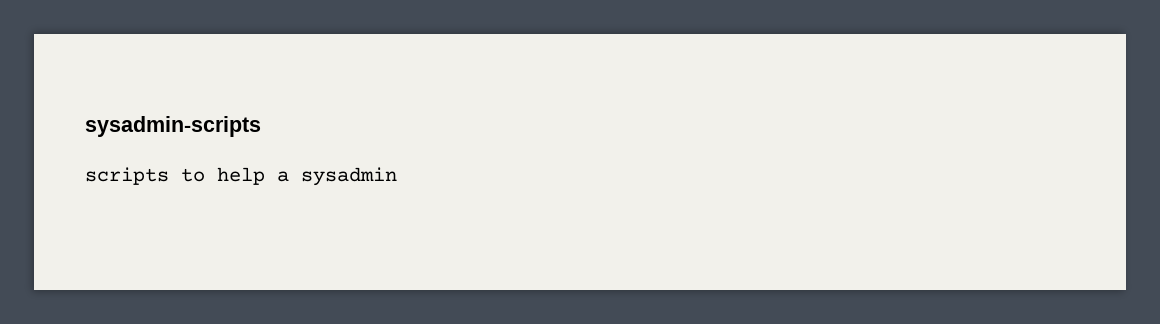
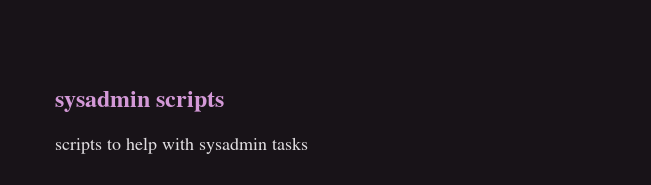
- sysadmin-scripts
+ sysadmin scripts
- scripts to help a sysadmin
+ scripts to help with sysadmin tasks

